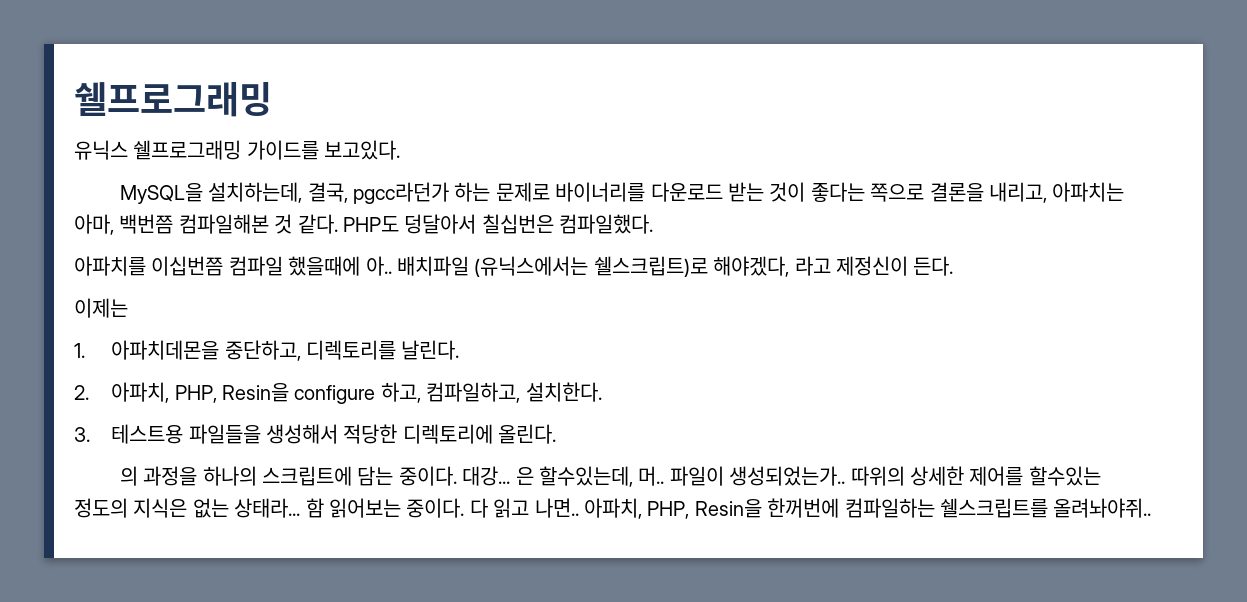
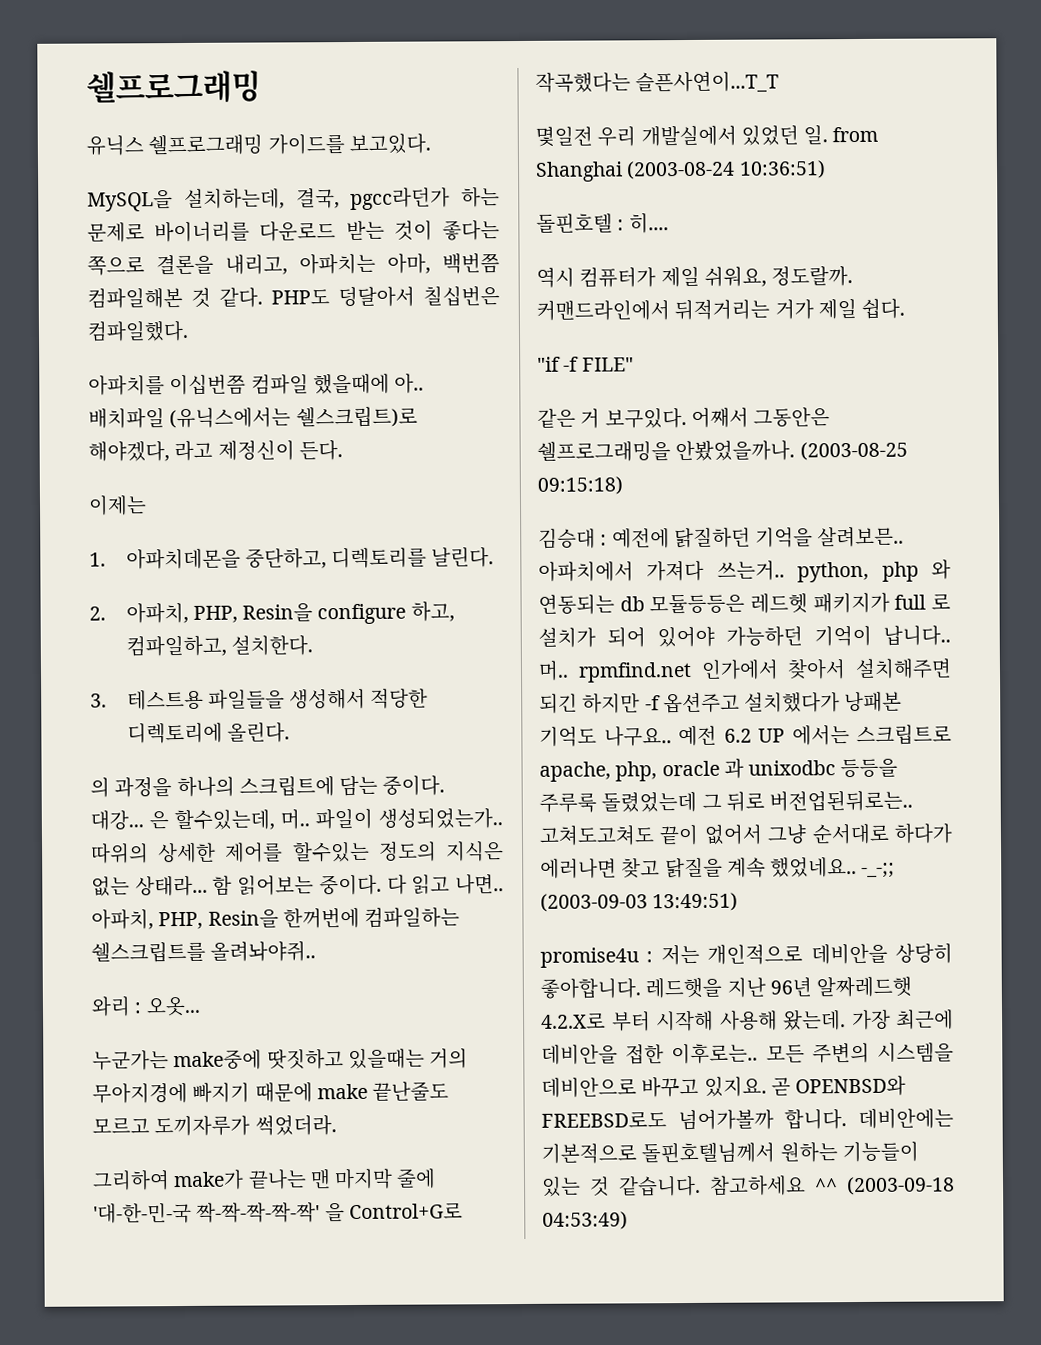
+ 와리 : 오옷...
+ 누군가는 make중에 땃짓하고 있을때는 거의 무아지경에 빠지기 때문에 make 끝난줄도 모르고 도끼자루가 썩었더라.
+ 그리하여 make가 끝나는 맨 마지막 줄에 '대-한-민-국 짝-짝-짝-짝-짝' 을 Control+G로 작곡했다는 슬픈사연이...T_T
+ 몇일전 우리 개발실에서 있었던 일. from Shanghai (2003-08-24 10:36:51)
+ 돌핀호텔 : 히....
+ 역시 컴퓨터가 제일 쉬워요, 정도랄까. 커맨드라인에서 뒤적거리는 거가 제일 쉽다.
+ "if -f FILE"
+ 같은 거 보구있다. 어째서 그동안은 쉘프로그래밍을 안봤었을까나. (2003-08-25 09:15:18)
+ 김승대 : 예전에 닭질하던 기억을 살려보믄.. 아파치에서 가져다 쓰는거.. python, php 와 연동되는 db 모듈등등은 레드헷 패키지가 full 로 설치가 되어 있어야 가능하던 기억이 납니다.. 머.. rpmfind.net 인가에서 찾아서 설치해주면 되긴 하지만 -f 옵션주고 설치했다가 낭패본 기억도 나구요.. 예전 6.2 UP 에서는 스크립트로 apache, php, oracle 과 unixodbc 등등을 주루룩 돌렸었는데 그 뒤로 버전업된뒤로는.. 고쳐도고쳐도 끝이 없어서 그냥 순서대로 하다가 에러나면 찾고 닭질을 계속 했었네요.. -_-;; (2003-09-03 13:49:51)
+ promise4u : 저는 개인적으로 데비안을 상당히 좋아합니다. 레드햇을 지난 96년 알짜레드햇 4.2.X로 부터 시작해 사용해 왔는데. 가장 최근에 데비안을 접한 이후로는.. 모든 주변의 시스템을 데비안으로 바꾸고 있지요. 곧 OPENBSD와 FREEBSD로도 넘어가볼까 합니다. 데비안에는 기본적으로 돌핀호텔님께서 원하는 기능들이 있는 것 같습니다. 참고하세요 ^^ (2003-09-18 04:53:49)

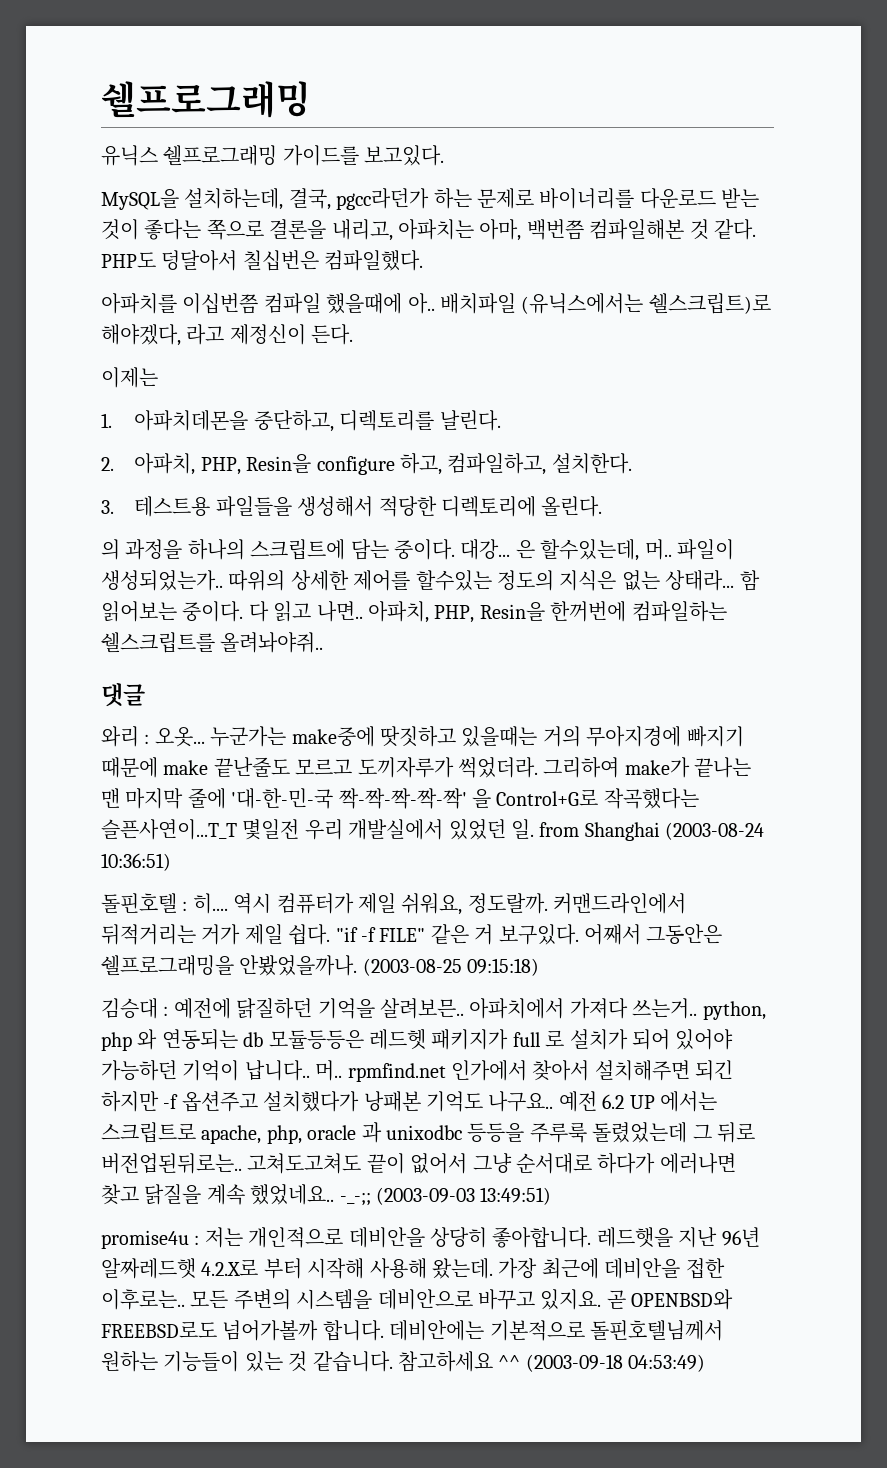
+ 댓글
- 와리 : 오옷...
- 누군가는 make중에 땃짓하고 있을때는 거의 무아지경에 빠지기 때문에 make 끝난줄도 모르고 도끼자루가 썩었더라.
- 그리하여 make가 끝나는 맨 마지막 줄에 '대-한-민-국 짝-짝-짝-짝-짝' 을 Control+G로 작곡했다는 슬픈사연이...T_T
- 몇일전 우리 개발실에서 있었던 일. from Shanghai (2003-08-24 10:36:51)
+ 와리 : 오옷... 누군가는 make중에 땃짓하고 있을때는 거의 무아지경에 빠지기 때문에 make 끝난줄도 모르고 도끼자루가 썩었더라. 그리하여 make가 끝나는 맨 마지막 줄에 '대-한-민-국 짝-짝-짝-짝-짝' 을 Control+G로 작곡했다는 슬픈사연이...T_T 몇일전 우리 개발실에서 있었던 일. from Shanghai (2003-08-24 10:36:51)
- 돌핀호텔 : 히....
- 역시 컴퓨터가 제일 쉬워요, 정도랄까.
+ 돌핀호텔 : 히.... 역시 컴퓨터가 제일 쉬워요, 정도랄까.
- 커맨드라인에서 뒤적거리는 거가 제일 쉽다.
- "if -f FILE"
- 같은 거 보구있다.
+ 커맨드라인에서 뒤적거리는 거가 제일 쉽다. "if -f FILE" 같은 거 보구있다.

